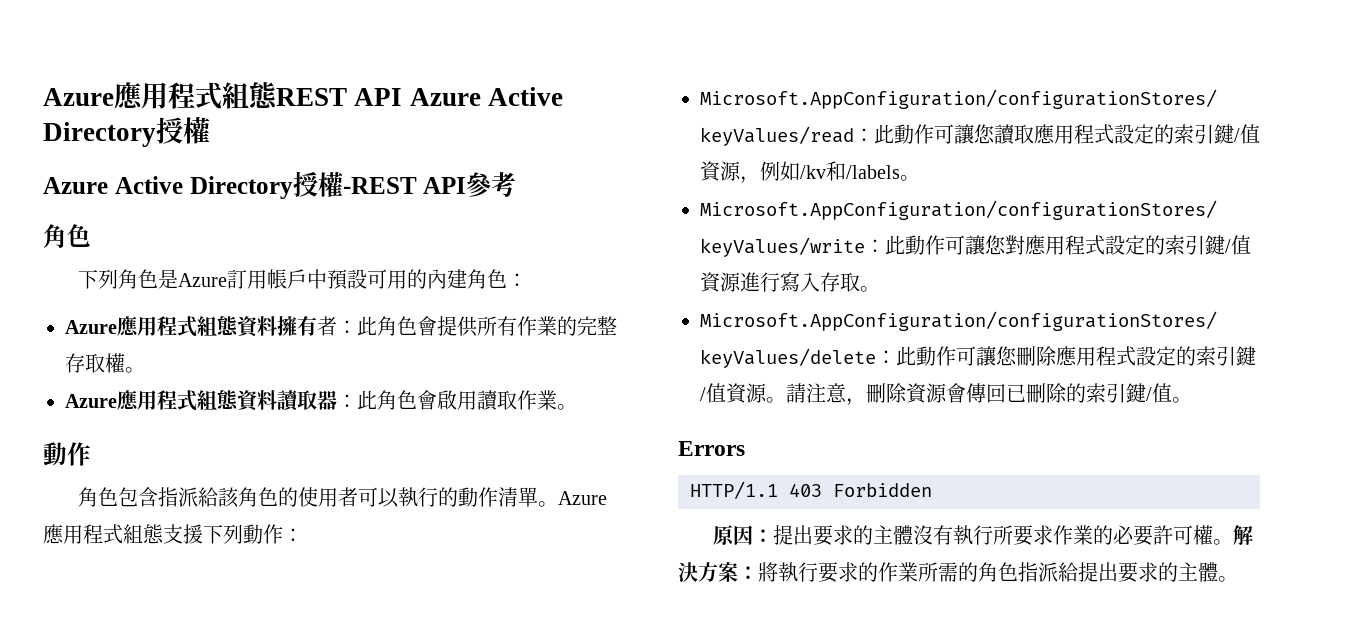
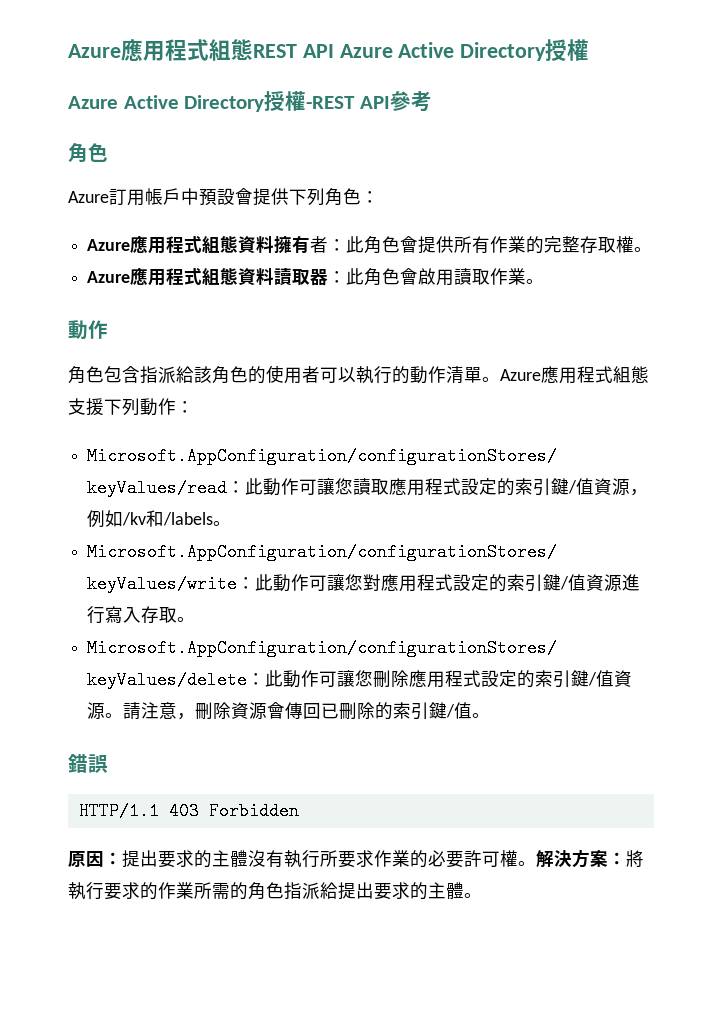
- 下列角色是Azure訂用帳戶中預設可用的內建角色：
+ Azure訂用帳戶中預設會提供下列角色：
- Errors
+ 錯誤

